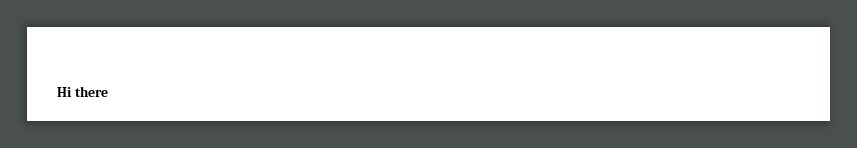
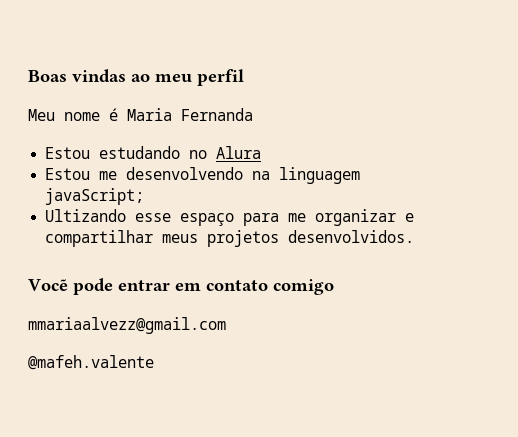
- Hi there
+ Boas vindas ao meu perfil
+ Meu nome é Maria Fernanda
+ Estou estudando no Alura
+ Estou me desenvolvendo na linguagem javaScript;
+ Ultizando esse espaço para me organizar e compartilhar meus projetos desenvolvidos.
+ Vocẽ pode entrar em contato comigo
+ mmariaalvezz@gmail.com
+ @mafeh.valente

